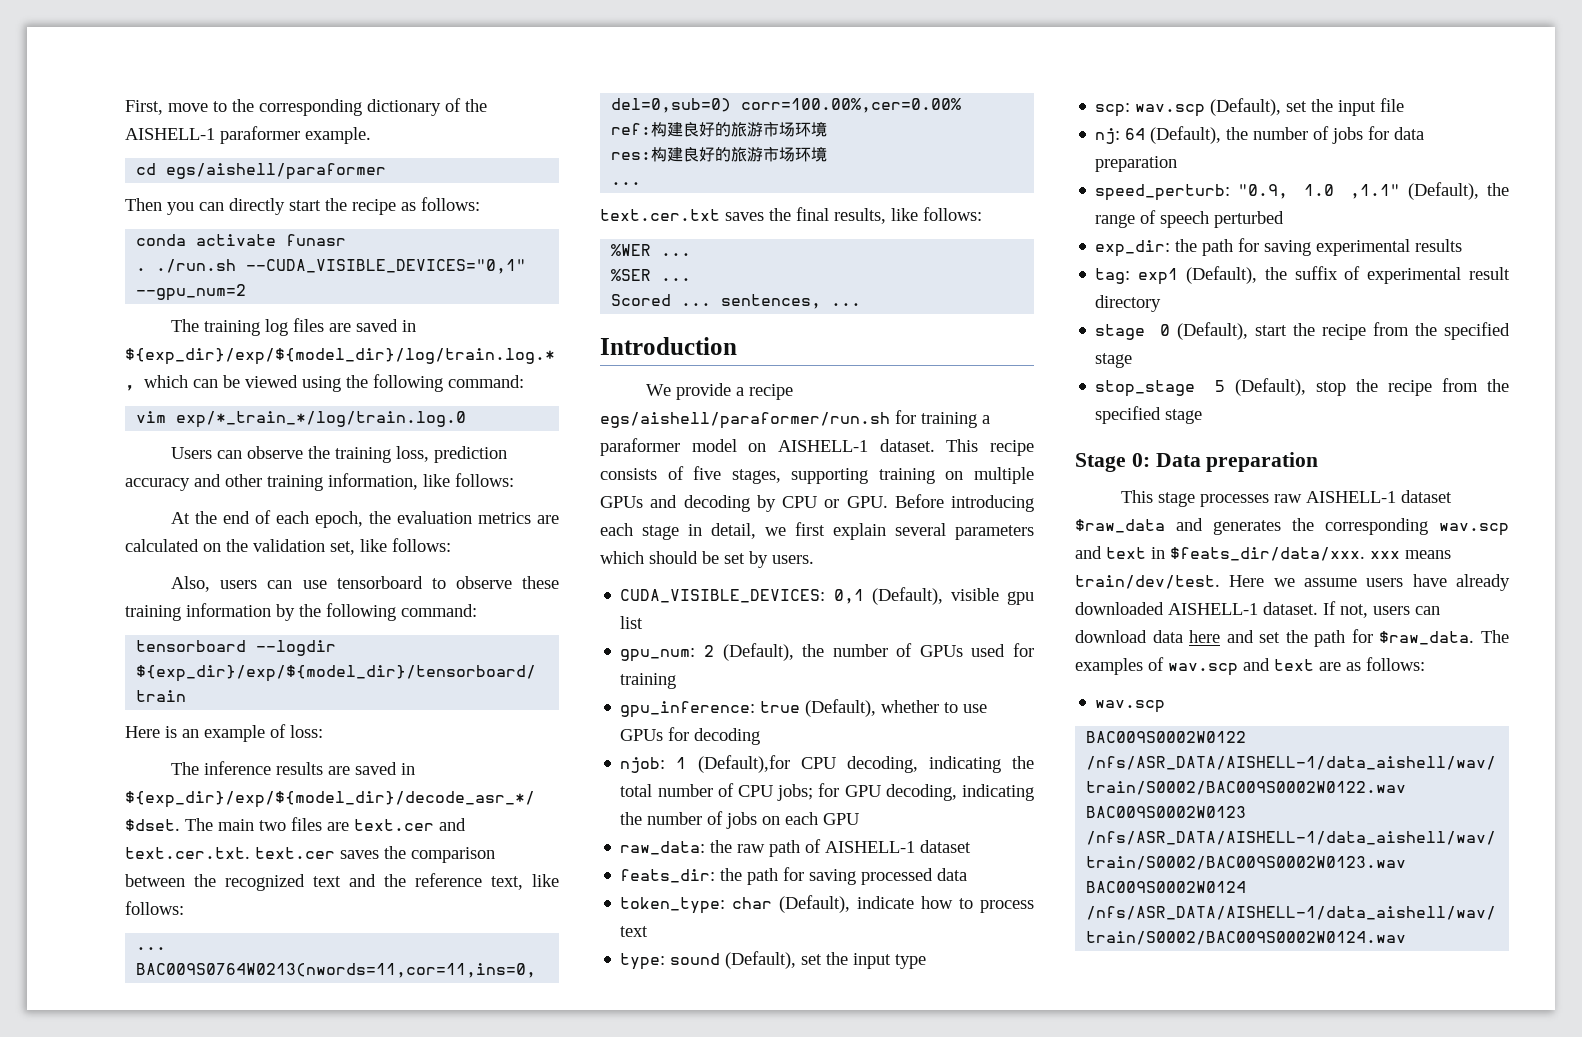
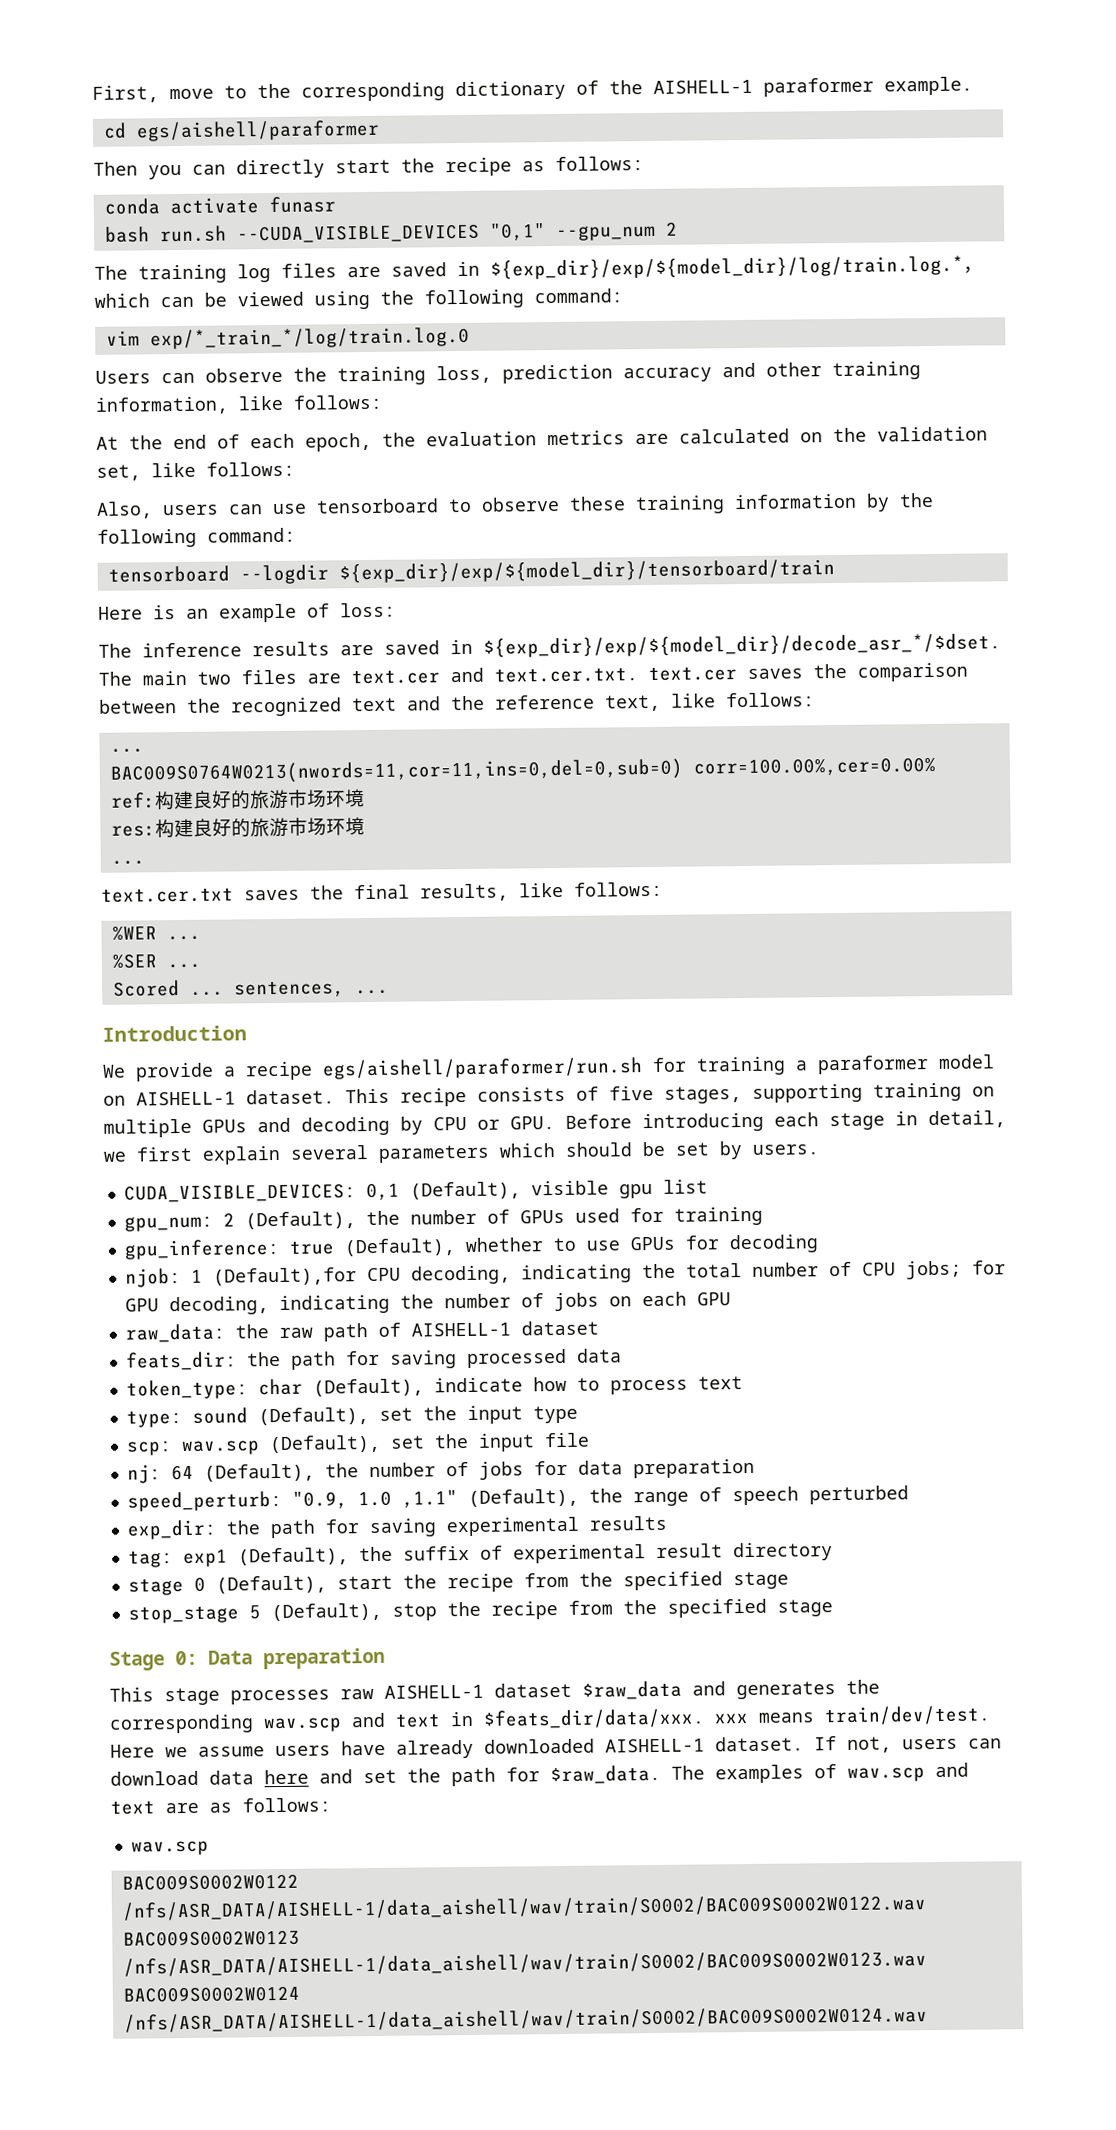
- . ./run.sh --CUDA_VISIBLE_DEVICES="0,1" --gpu_num=2
+ bash run.sh --CUDA_VISIBLE_DEVICES "0,1" --gpu_num 2

